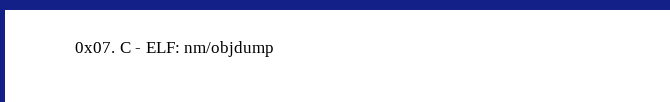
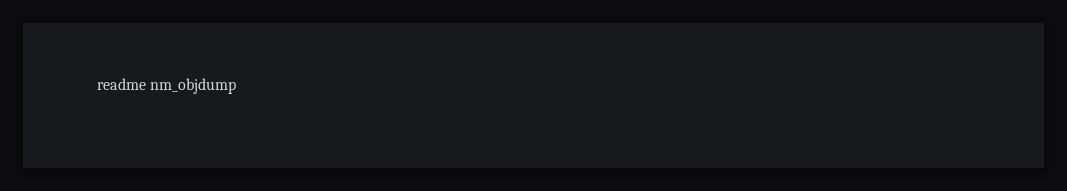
- 0x07. C - ELF: nm/objdump
+ readme nm_objdump

